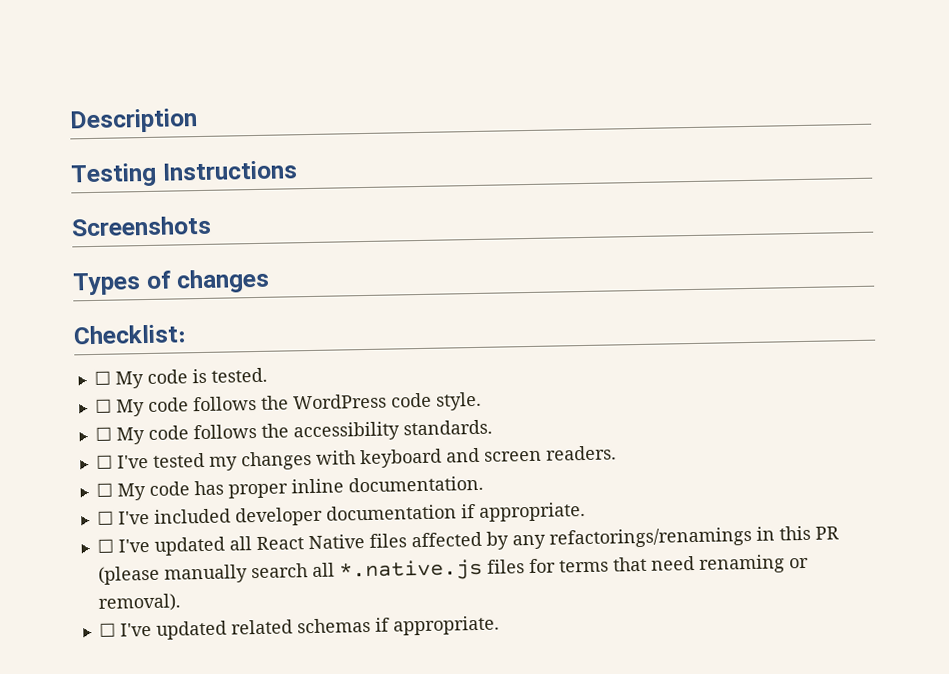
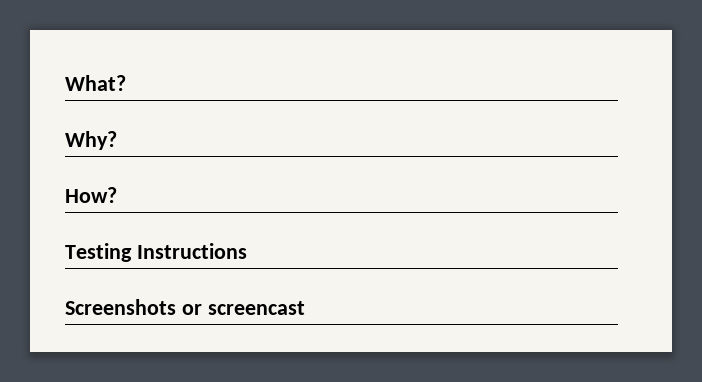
- Description
+ What?
+ Why?
+ How?
- Screenshots
- Types of changes
- Checklist:
- ☐ My code is tested.
- ☐ My code follows the WordPress code style.
- ☐ My code follows the accessibility standards.
- ☐ I've tested my changes with keyboard and screen readers.
- ☐ My code has proper inline documentation.
- ☐ I've included developer documentation if appropriate.
- ☐ I've updated all React Native files affected by any refactorings/renamings in this PR (please manually search all *.native.js files for terms that need renaming or removal).
- ☐ I've updated related schemas if appropriate.
+ Screenshots or screencast

